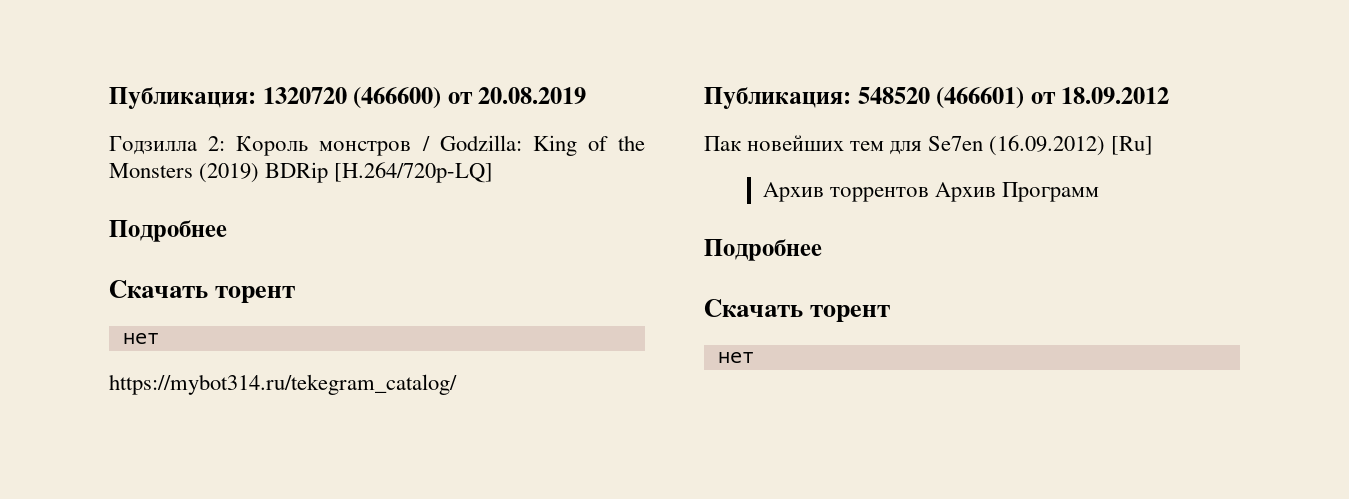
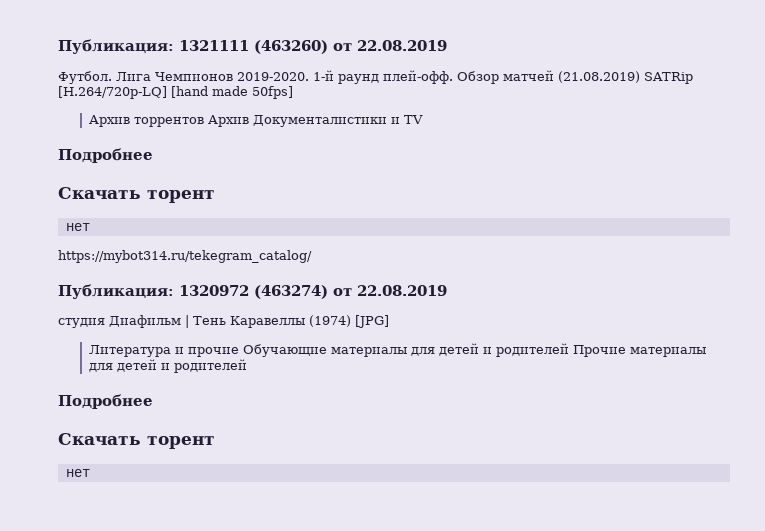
- Публикация: 1320720 (466600) от 20.08.2019
- Годзилла 2: Король монстров / Godzilla: King of the Monsters (2019) BDRip [H.264/720p-LQ]
+ Публикация: 1321111 (463260) от 22.08.2019
+ Футбол. Лига Чемпионов 2019-2020. 1-й раунд плей-офф. Обзор матчей (21.08.2019) SATRip [H.264/720p-LQ] [hand made 50fps]
+ Архив торрентов Архив Документалистики и TV
- Публикация: 548520 (466601) от 18.09.2012
- Пак новейших тем для Se7en (16.09.2012) [Ru]
- Архив торрентов Архив Программ
+ Публикация: 1320972 (463274) от 22.08.2019
+ студия Диафильм | Тень Каравеллы (1974) [JPG]
+ Литература и прочие Обучающие материалы для детей и родителей Прочие материалы для детей и родителей

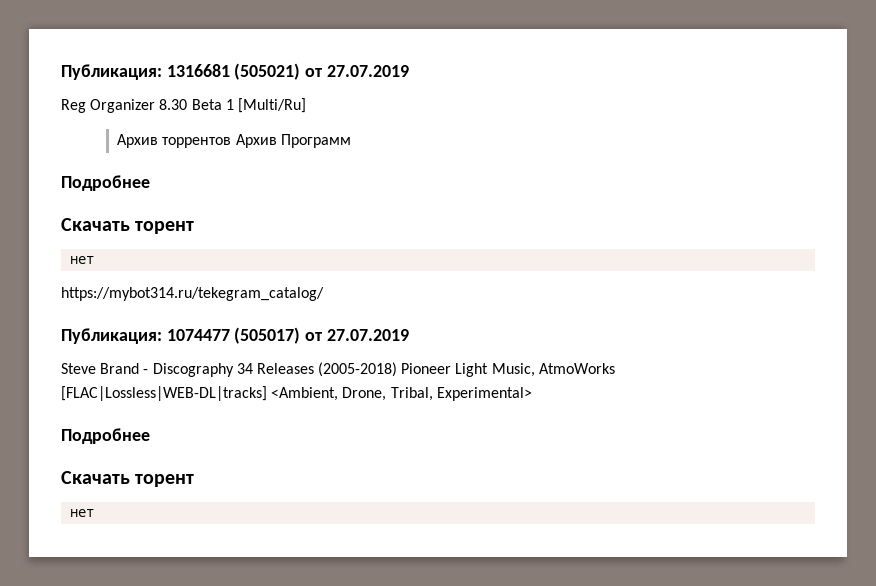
- Публикация: 1321111 (463260) от 22.08.2019
- Футбол. Лига Чемпионов 2019-2020. 1-й раунд плей-офф. Обзор матчей (21.08.2019) SATRip [H.264/720p-LQ] [hand made 50fps]
+ Публикация: 1316681 (505021) от 27.07.2019
+ Reg Organizer 8.30 Beta 1 [Multi/Ru]
- Архив торрентов Архив Документалистики и TV
+ Архив торрентов Архив Программ
- Публикация: 1320972 (463274) от 22.08.2019
- студия Диафильм | Тень Каравеллы (1974) [JPG]
- Литература и прочие Обучающие материалы для детей и родителей Прочие материалы для детей и родителей
+ Публикация: 1074477 (505017) от 27.07.2019
+ Steve Brand - Discography 34 Releases (2005-2018) Pioneer Light Music, AtmoWorks [FLAC|Lossless|WEB-DL|tracks] <Ambient, Drone, Tribal, Experimental>

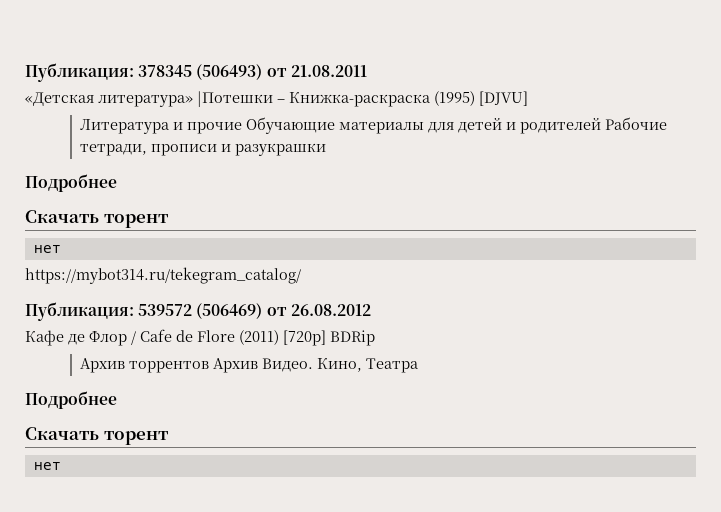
- Публикация: 1316681 (505021) от 27.07.2019
- Reg Organizer 8.30 Beta 1 [Multi/Ru]
- Архив торрентов Архив Программ
+ Публикация: 378345 (506493) от 21.08.2011
+ «Детская литература» |Потешки – Книжка-раскраска (1995) [DJVU]
+ Литература и прочие Обучающие материалы для детей и родителей Рабочие тетради, прописи и разукрашки
- Публикация: 1074477 (505017) от 27.07.2019
- Steve Brand - Discography 34 Releases (2005-2018) Pioneer Light Music, AtmoWorks [FLAC|Lossless|WEB-DL|tracks] <Ambient, Drone, Tribal, Experimental>
+ Публикация: 539572 (506469) от 26.08.2012
+ Кафе де Флор / Cafe de Flore (2011) [720p] BDRip
+ Архив торрентов Архив Видео. Кино, Театра

